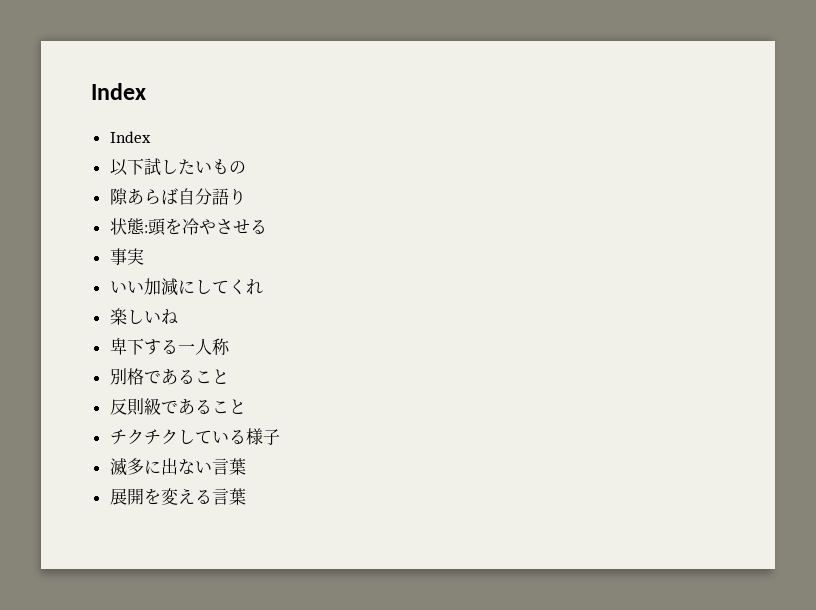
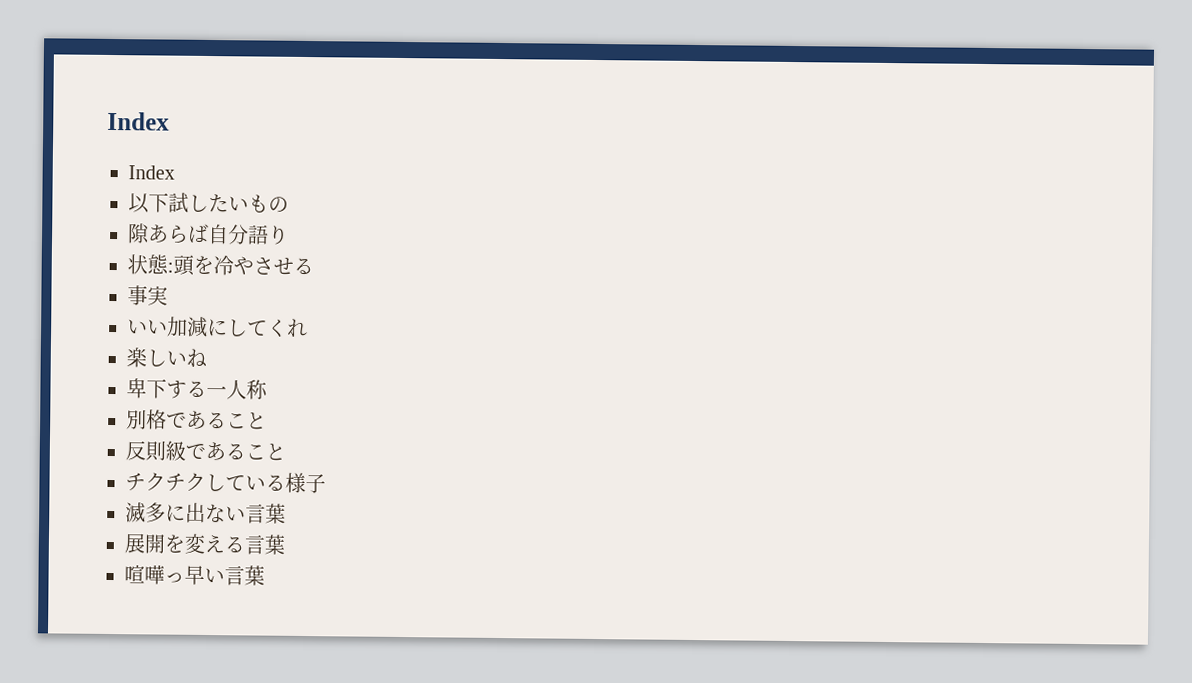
+ 喧嘩っ早い言葉

